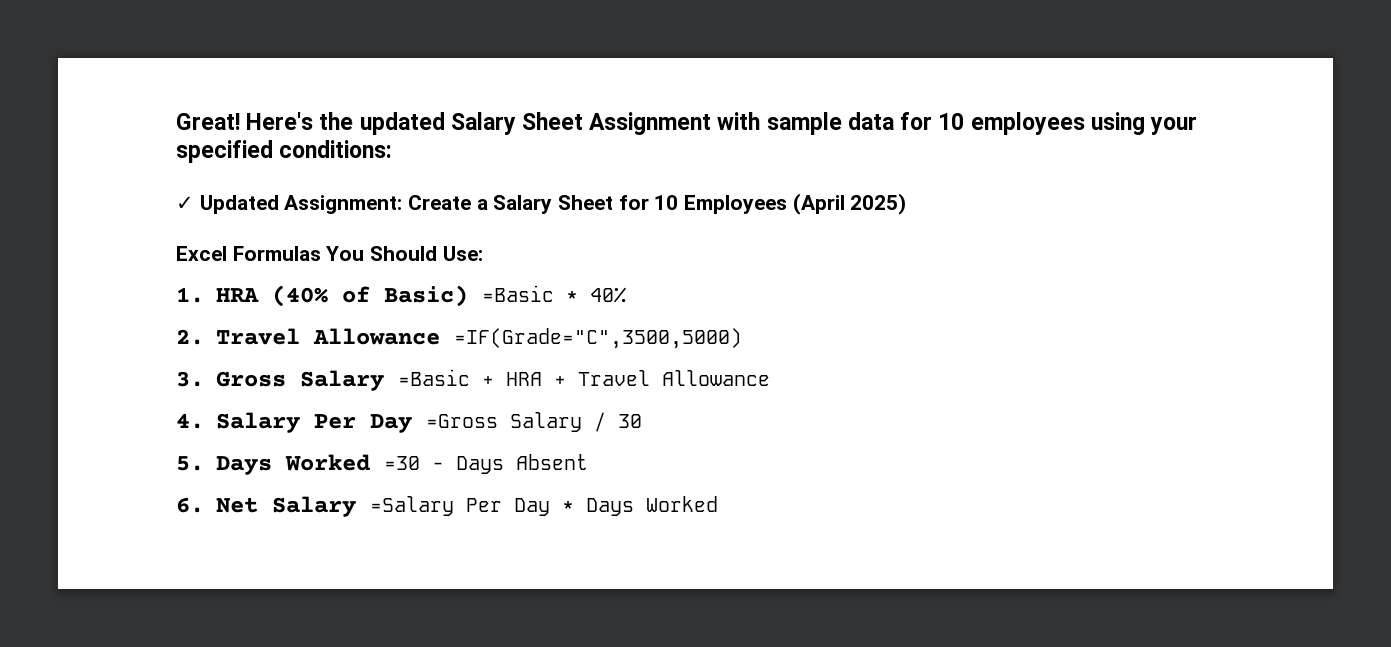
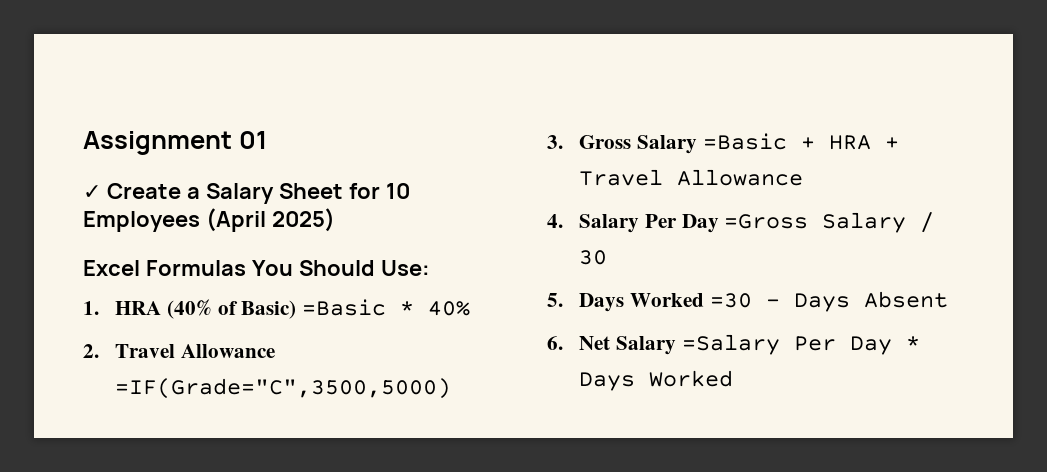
- Great! Here's the updated Salary Sheet Assignment with sample data for 10 employees using your specified conditions:
+ Assignment 01
- ✓ Updated Assignment: Create a Salary Sheet for 10 Employees (April 2025)
+ ✓ Create a Salary Sheet for 10 Employees (April 2025)

